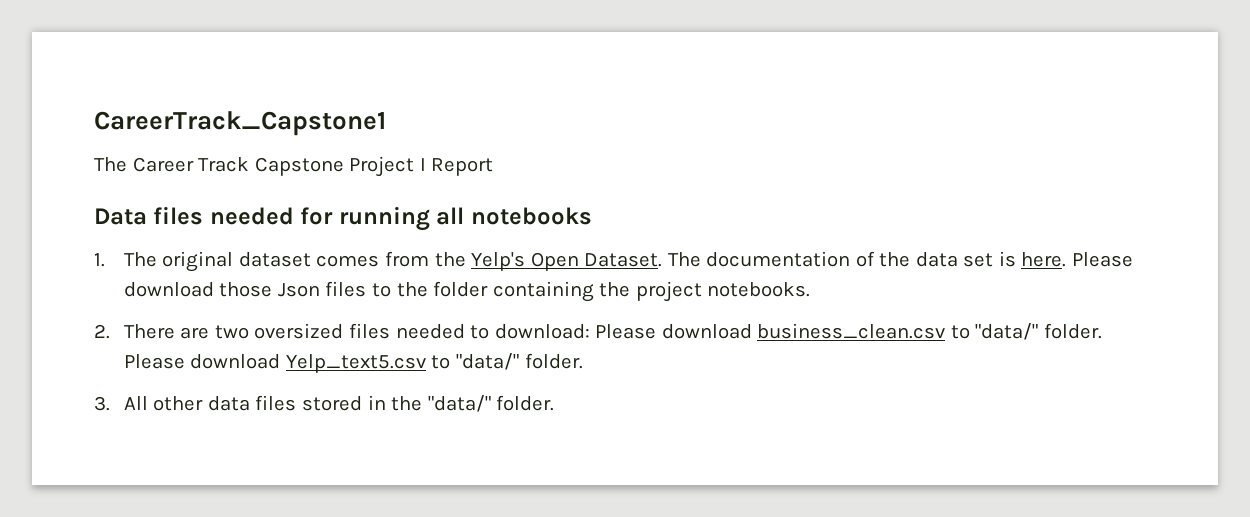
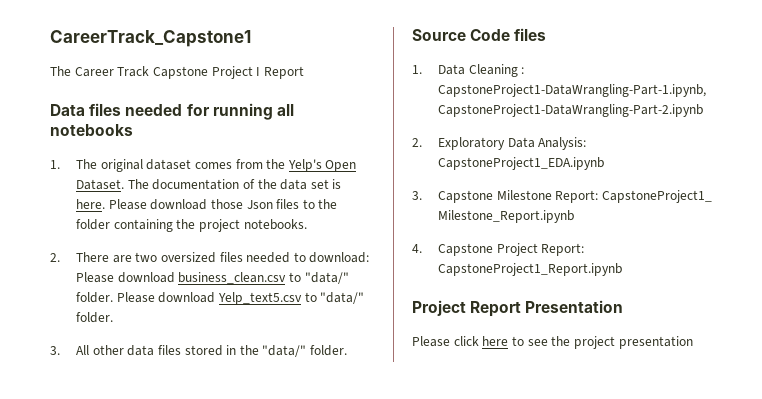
+ Source Code files
+ 1. Data Cleaning : CapstoneProject1-DataWrangling-Part-1.ipynb, CapstoneProject1-DataWrangling-Part-2.ipynb
+ 2. Exploratory Data Analysis: CapstoneProject1_EDA.ipynb
+ 3. Capstone Milestone Report: CapstoneProject1_ Milestone_Report.ipynb
+ 4. Capstone Project Report: CapstoneProject1_Report.ipynb
+ Project Report Presentation
+ Please click here to see the project presentation

